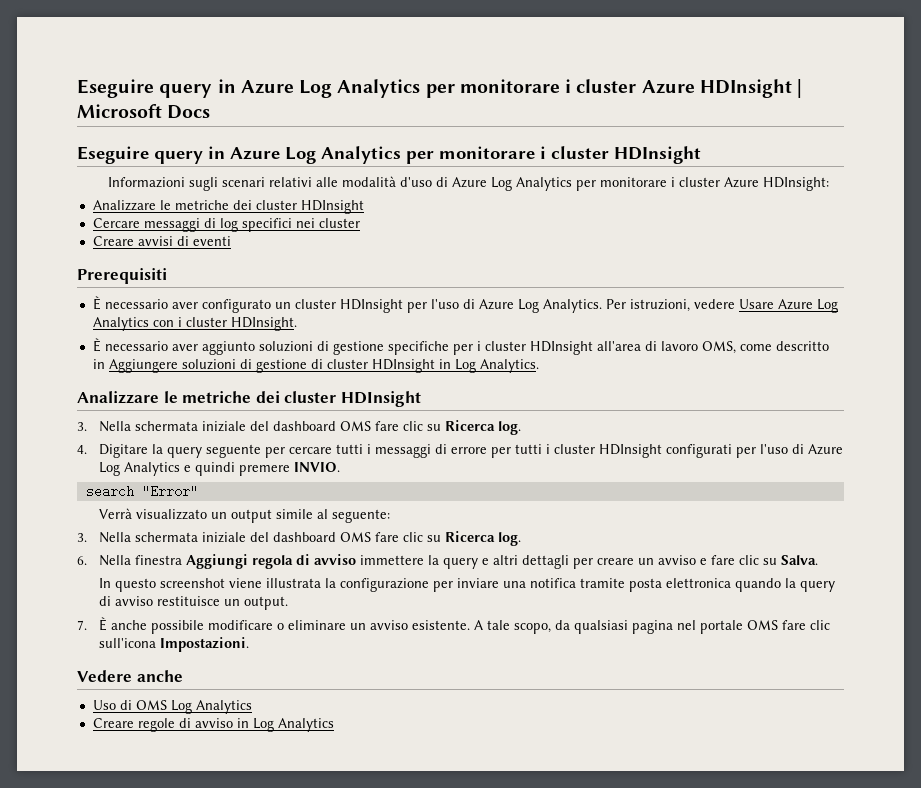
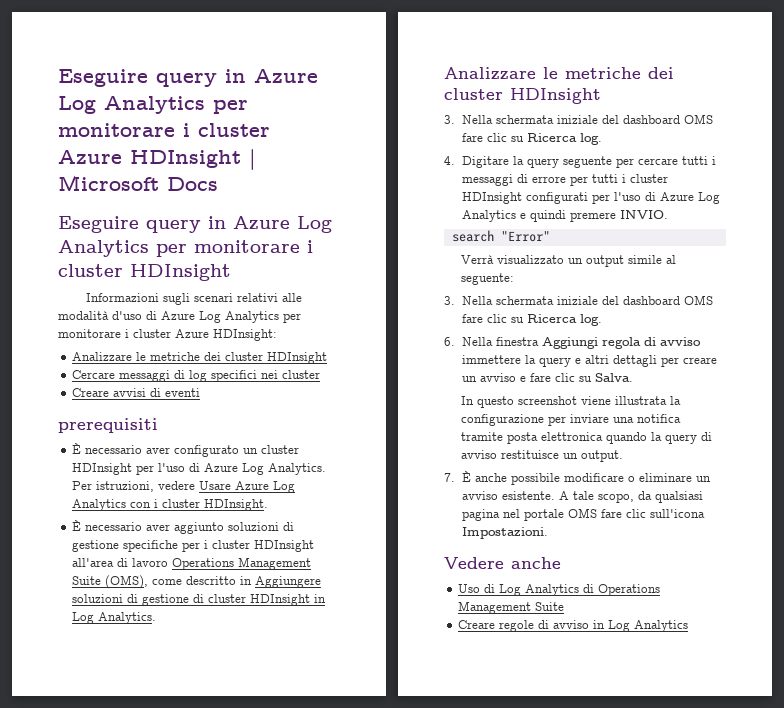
- Prerequisiti
+ prerequisiti
- È necessario aver aggiunto soluzioni di gestione specifiche per i cluster HDInsight all'area di lavoro OMS, come descritto in Aggiungere soluzioni di gestione di cluster HDInsight in Log Analytics.
+ È necessario aver aggiunto soluzioni di gestione specifiche per i cluster HDInsight all'area di lavoro Operations Management Suite (OMS), come descritto in Aggiungere soluzioni di gestione di cluster HDInsight in Log Analytics.
- Uso di OMS Log Analytics
+ Uso di Log Analytics di Operations Management Suite

